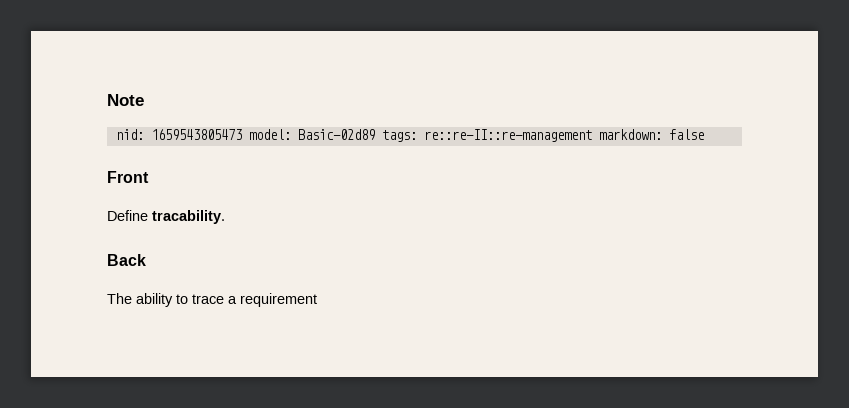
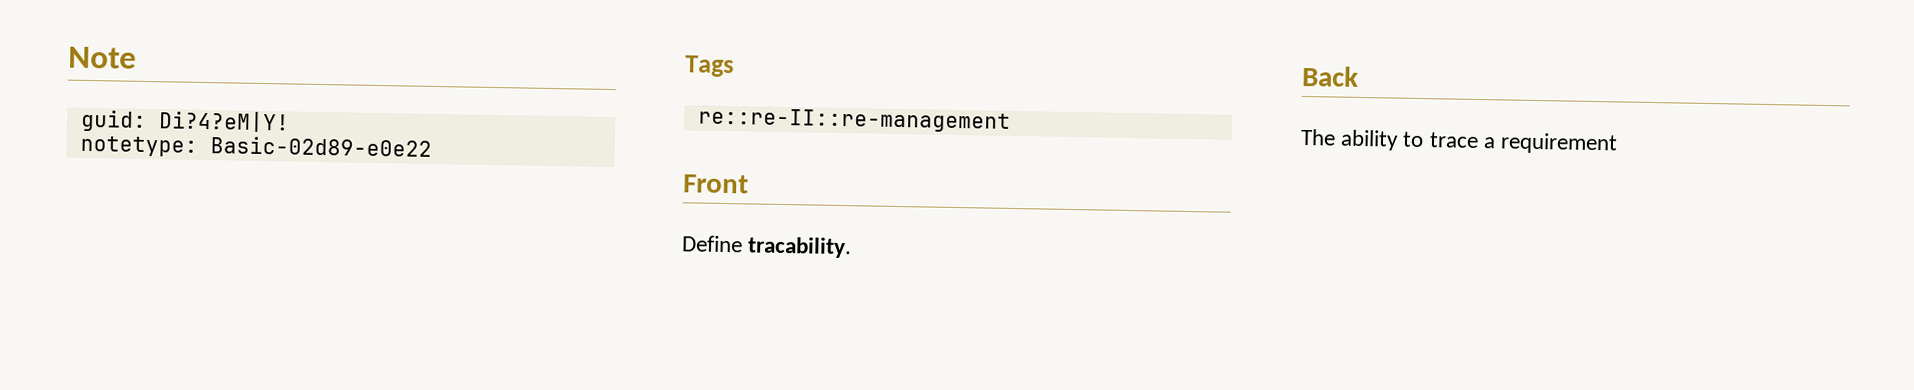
- nid: 1659543805473 model: Basic-02d89 tags: re::re-II::re-management markdown: false
+ guid: Di?4?eM|Y!
+ notetype: Basic-02d89-e0e22
+ Tags
+ re::re-II::re-management

